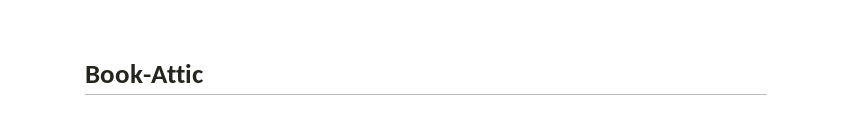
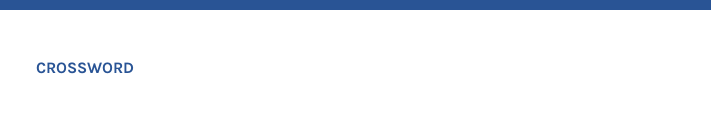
- Book-Attic
+ CROSSWORD

